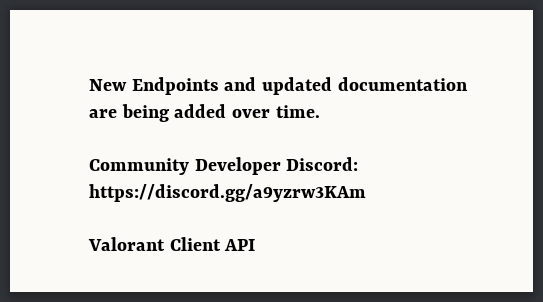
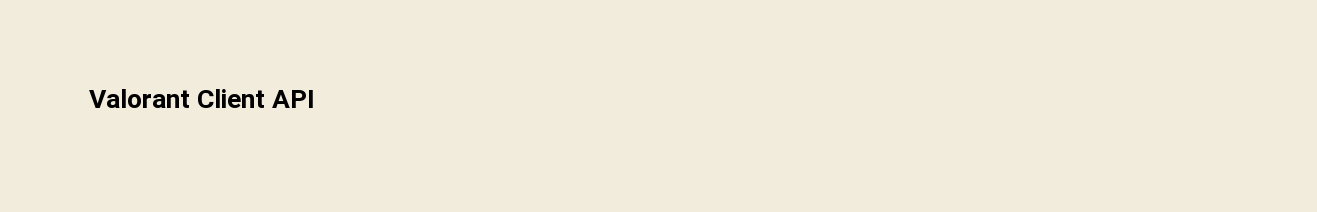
- New Endpoints and updated documentation are being added over time.
- Community Developer Discord: https://discord.gg/a9yzrw3KAm

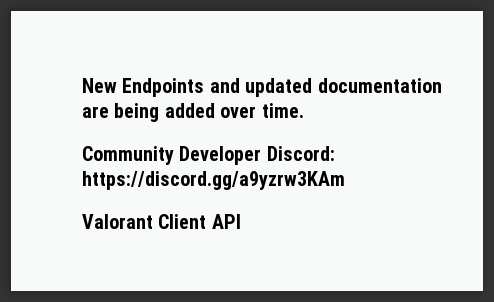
+ New Endpoints and updated documentation are being added over time.
+ Community Developer Discord: https://discord.gg/a9yzrw3KAm

